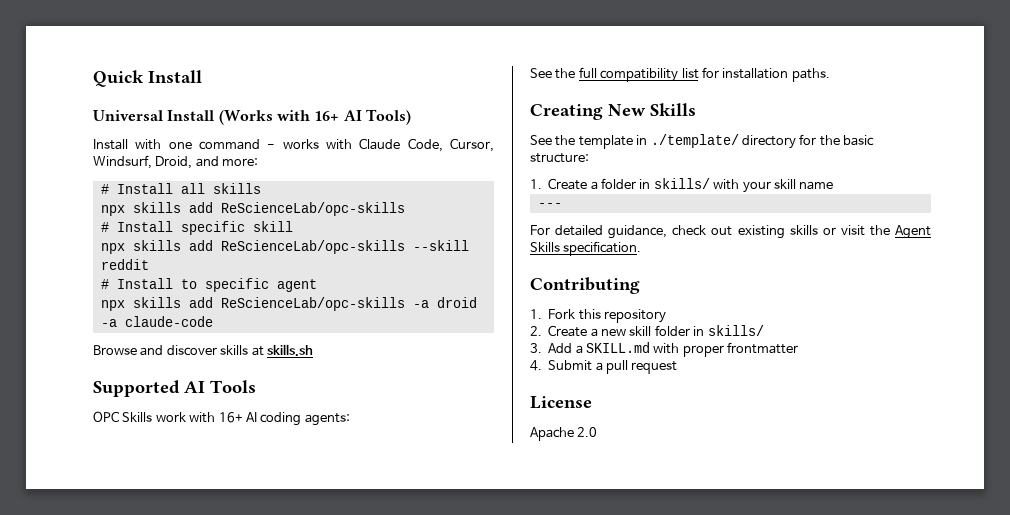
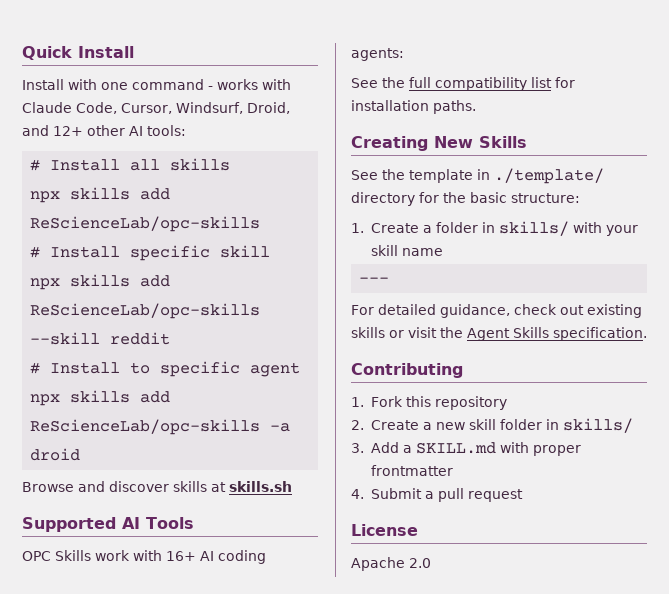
- Universal Install (Works with 16+ AI Tools)
- Install with one command - works with Claude Code, Cursor, Windsurf, Droid, and more:
+ Install with one command - works with Claude Code, Cursor, Windsurf, Droid, and 12+ other AI tools:
- npx skills add ReScienceLab/opc-skills -a droid -a claude-code
+ npx skills add ReScienceLab/opc-skills -a droid

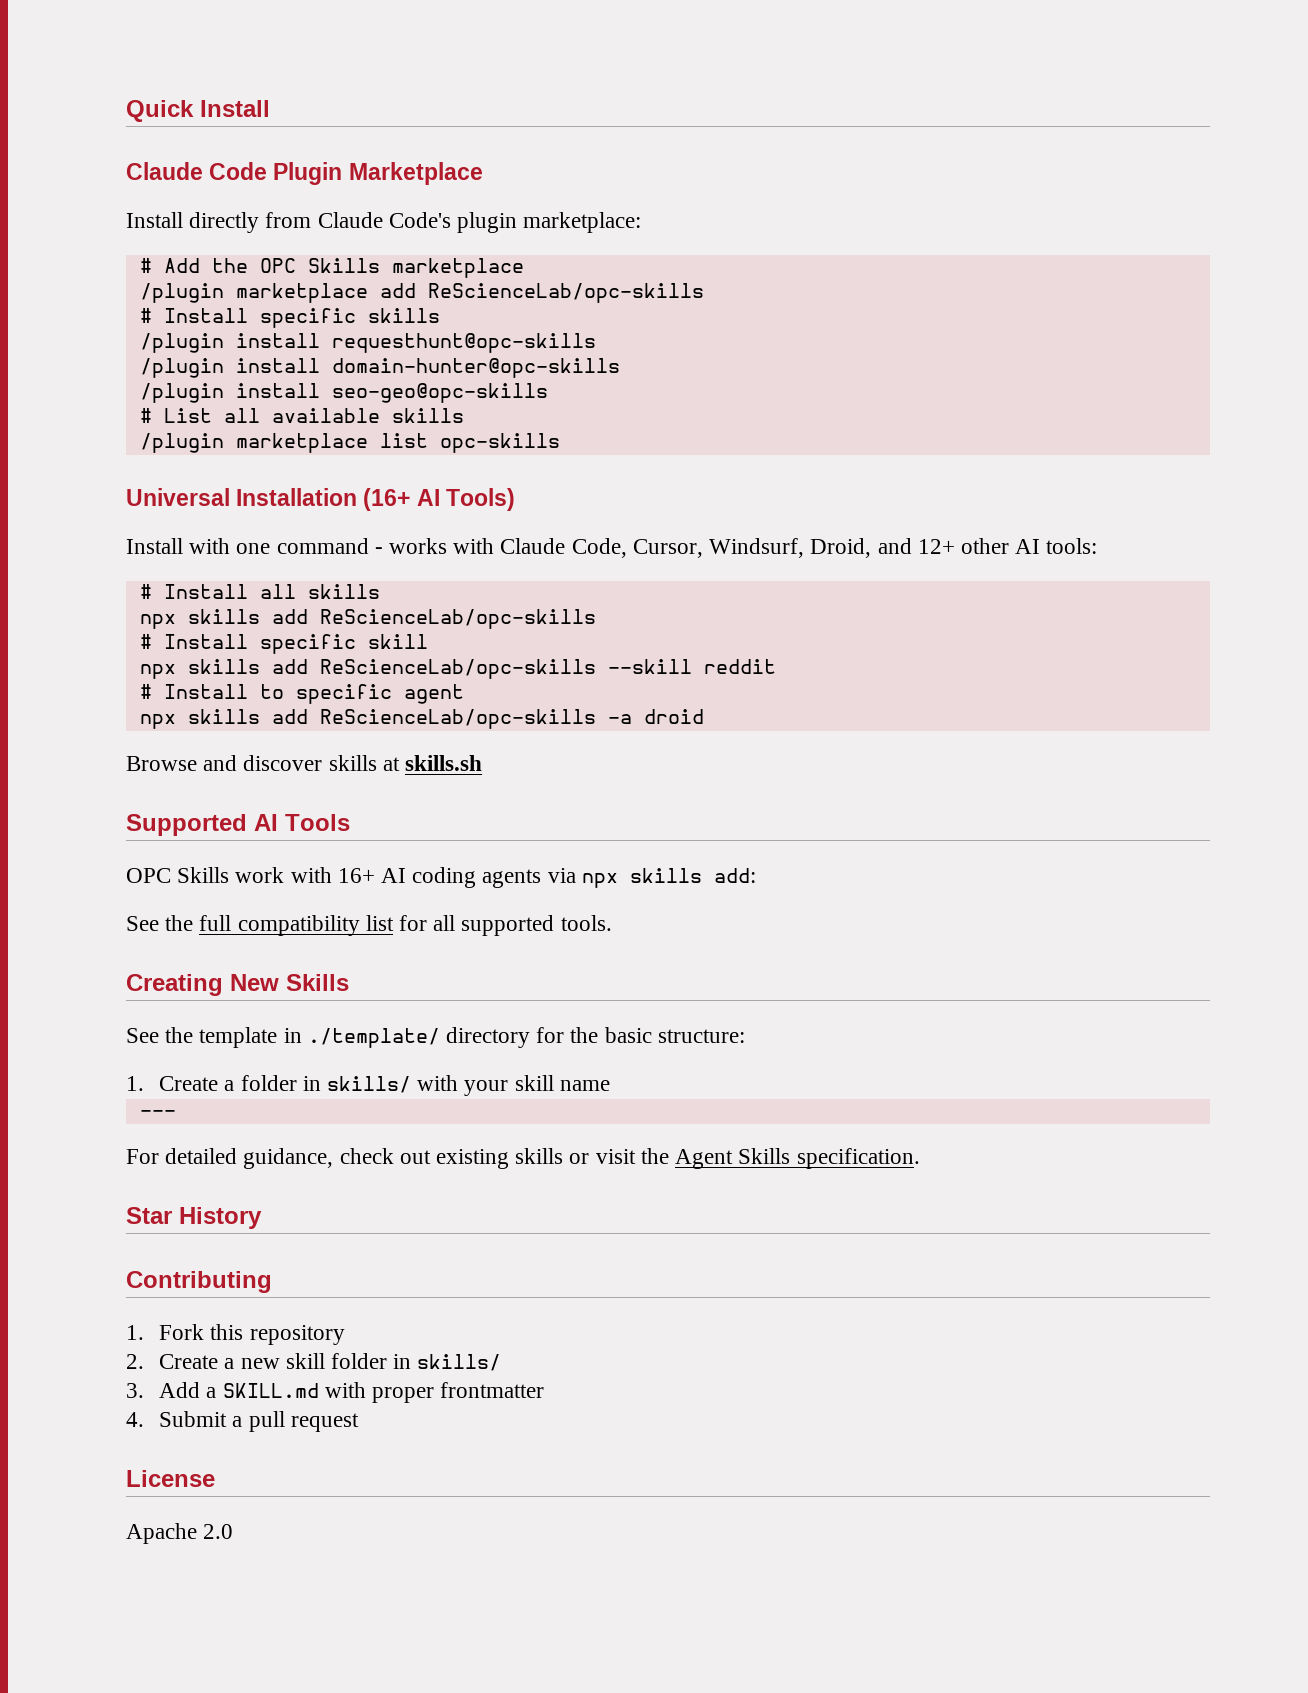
+ Claude Code Plugin Marketplace
+ Install directly from Claude Code's plugin marketplace:
+ # Add the OPC Skills marketplace
+ /plugin marketplace add ReScienceLab/opc-skills
+ # Install specific skills
+ /plugin install requesthunt@opc-skills
+ /plugin install domain-hunter@opc-skills
+ /plugin install seo-geo@opc-skills
+ # List all available skills
+ /plugin marketplace list opc-skills
+ Universal Installation (16+ AI Tools)
- OPC Skills work with 16+ AI coding agents:
+ OPC Skills work with 16+ AI coding agents via npx skills add:
- See the full compatibility list for installation paths.
+ See the full compatibility list for all supported tools.
+ Star History

